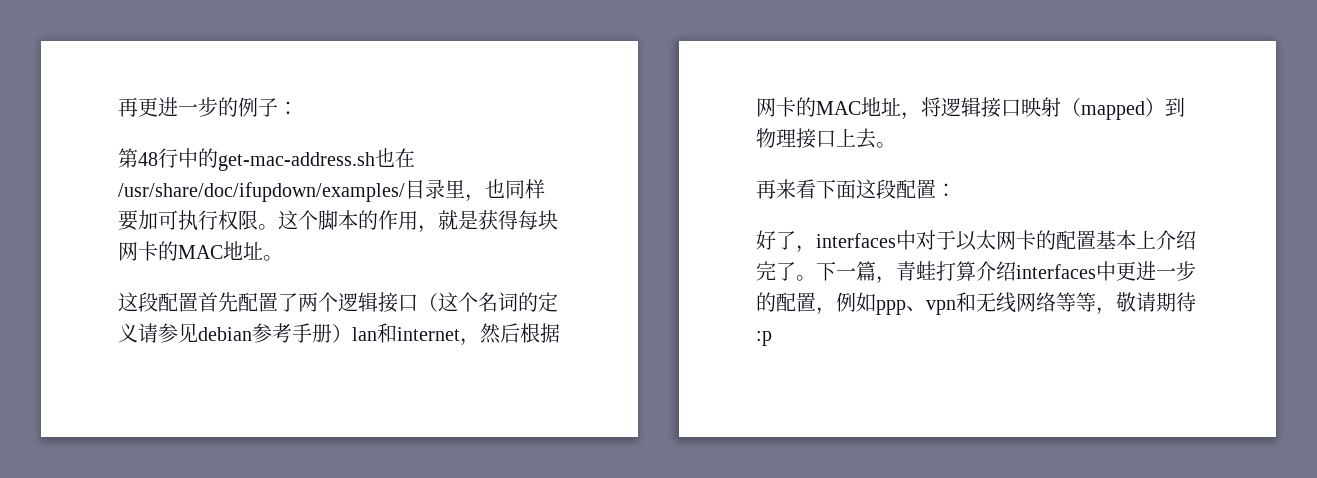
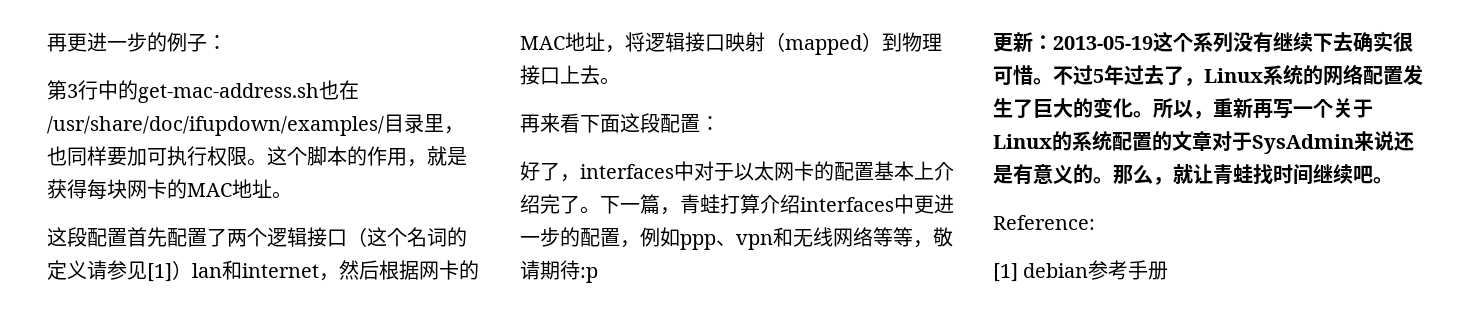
- 第48行中的get-mac-address.sh也在/usr/share/doc/ifupdown/examples/目录里，也同样要加可执行权限。
+ 第3行中的get-mac-address.sh也在/usr/share/doc/ifupdown/examples/目录里，也同样要加可执行权限。
- 这段配置首先配置了两个逻辑接口（这个名词的定义请参见debian参考手册）lan和internet，然后根据网卡的MAC地址，将逻辑接口映射（mapped）到物理接口上去。
+ 这段配置首先配置了两个逻辑接口（这个名词的定义请参见[1]）lan和internet，然后根据网卡的MAC地址，将逻辑接口映射（mapped）到物理接口上去。
+ 更新：2013-05-19这个系列没有继续下去确实很可惜。不过5年过去了，Linux系统的网络配置发生了巨大的变化。所以，重新再写一个关于Linux的系统配置的文章对于SysAdmin来说还是有意义的。那么，就让青蛙找时间继续吧。
+ Reference:
+ [1] debian参考手册

